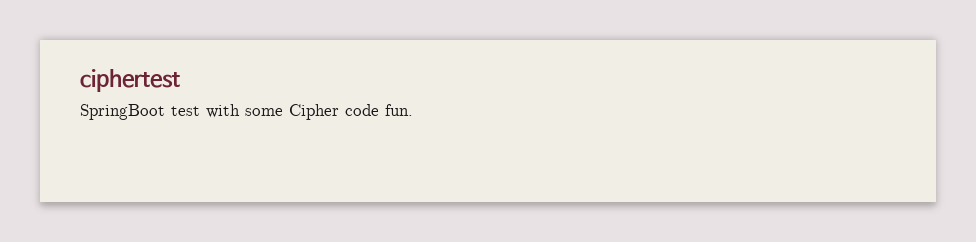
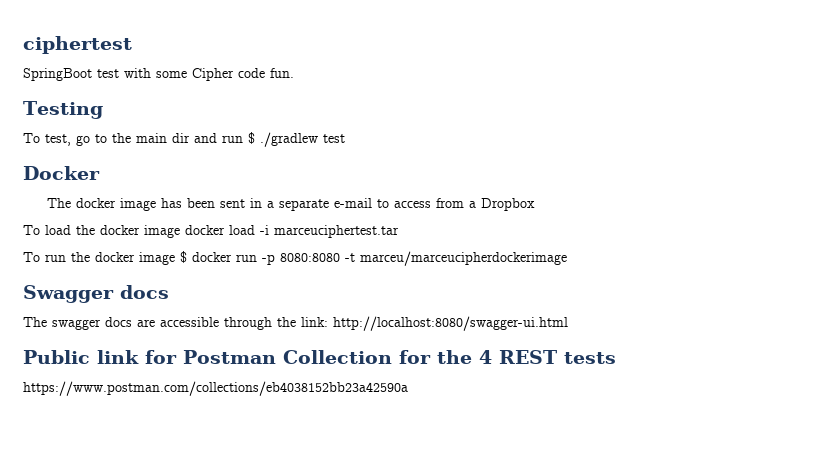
+ Testing
+ To test, go to the main dir and run $ ./gradlew test
+ Docker
+ The docker image has been sent in a separate e-mail to access from a Dropbox
+ To load the docker image docker load -i marceuciphertest.tar
+ To run the docker image $ docker run -p 8080:8080 -t marceu/marceucipherdockerimage
+ Swagger docs
+ The swagger docs are accessible through the link: http://localhost:8080/swagger-ui.html
+ Public link for Postman Collection for the 4 REST tests
+ https://www.postman.com/collections/eb4038152bb23a42590a

